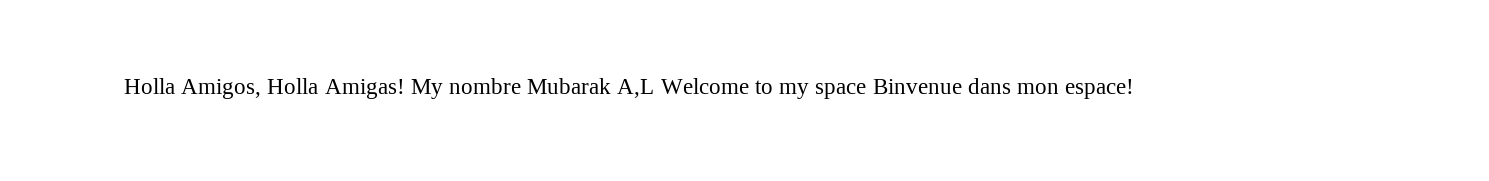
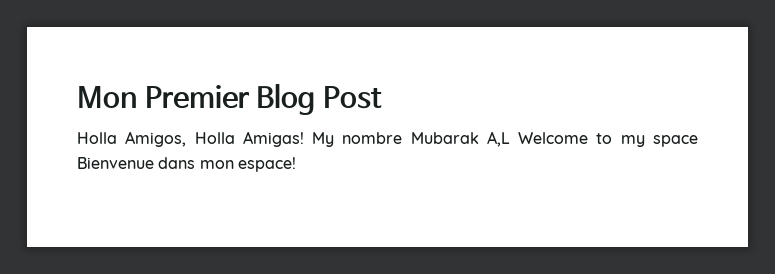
+ Mon Premier Blog Post
- My nombre Mubarak A,L Welcome to my space Binvenue dans mon espace!
+ My nombre Mubarak A,L Welcome to my space Bienvenue dans mon espace!

